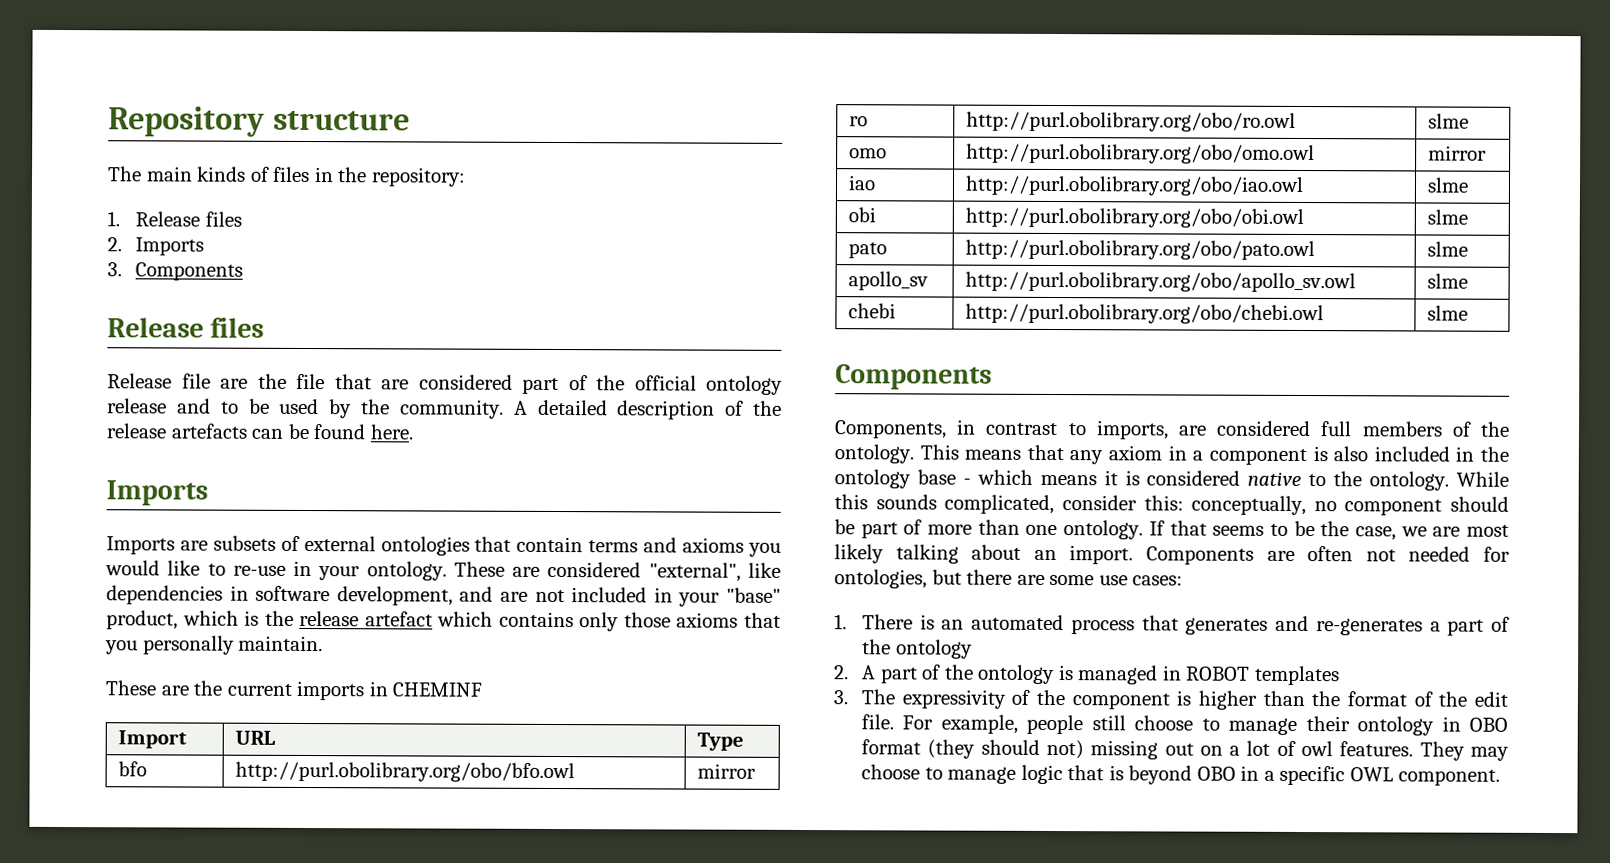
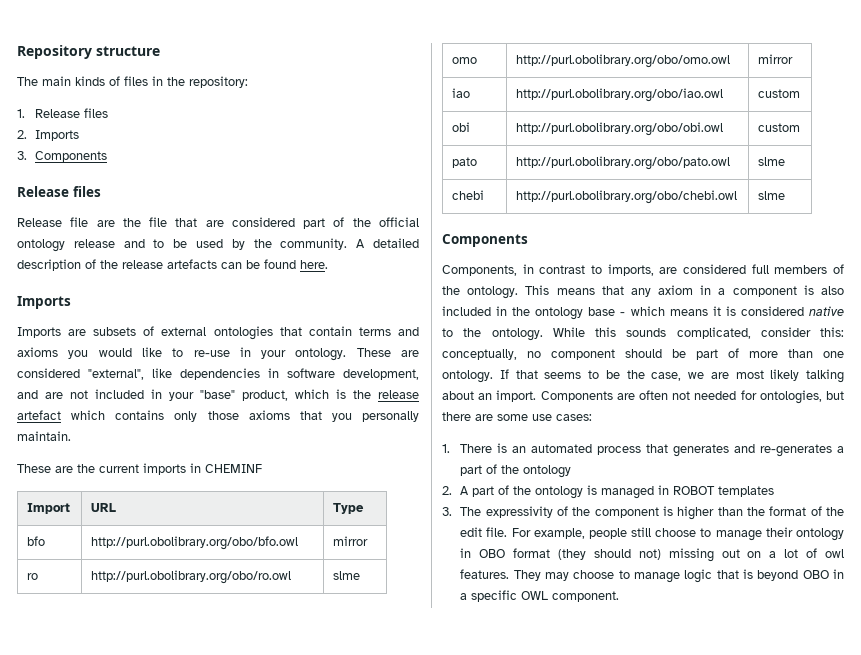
- iao | http://purl.obolibrary.org/obo/iao.owl | slme
+ iao | http://purl.obolibrary.org/obo/iao.owl | custom
- obi | http://purl.obolibrary.org/obo/obi.owl | slme
+ obi | http://purl.obolibrary.org/obo/obi.owl | custom
- apollo_sv | http://purl.obolibrary.org/obo/apollo_sv.owl | slme

